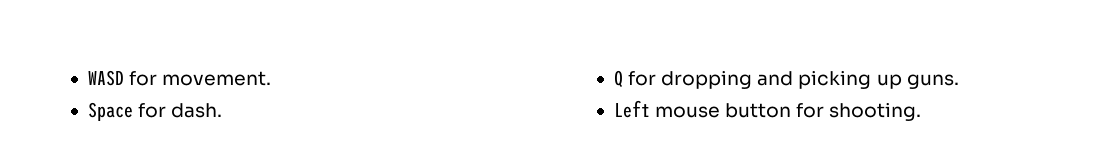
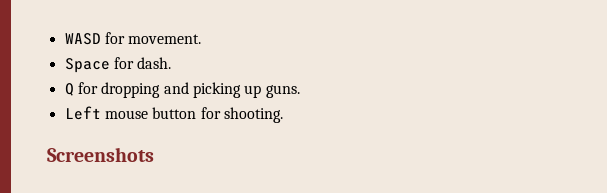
+ Screenshots

